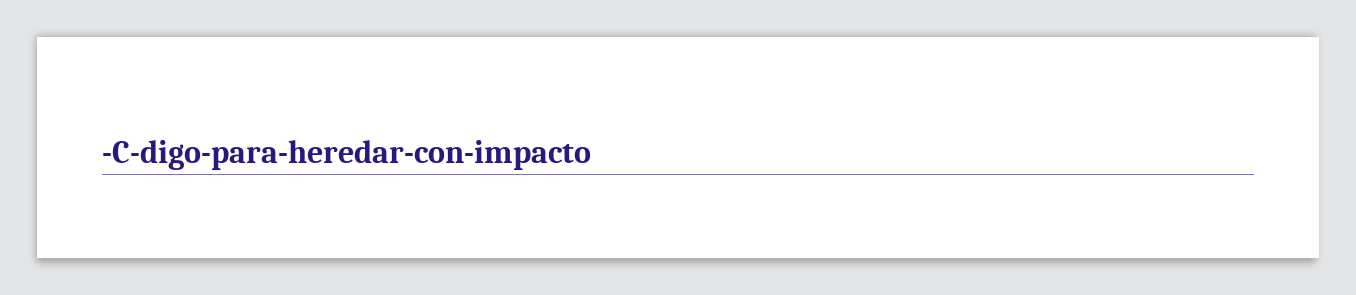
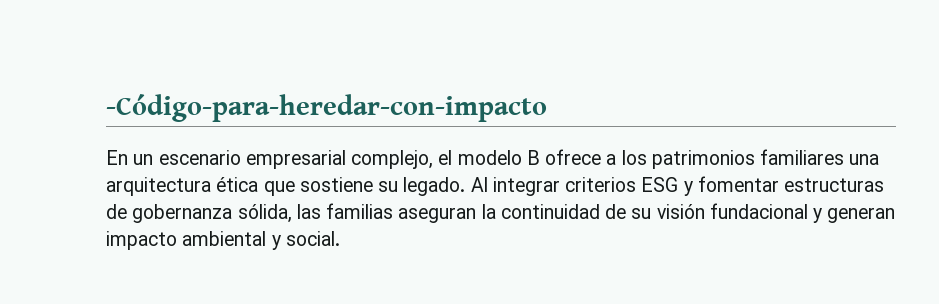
- -C-digo-para-heredar-con-impacto
+ -Código-para-heredar-con-impacto
+ En un escenario empresarial complejo, el modelo B ofrece a los patrimonios familiares una arquitectura ética que sostiene su legado. Al integrar criterios ESG y fomentar estructuras de gobernanza sólida, las familias aseguran la continuidad de su visión fundacional y generan impacto ambiental y social.

